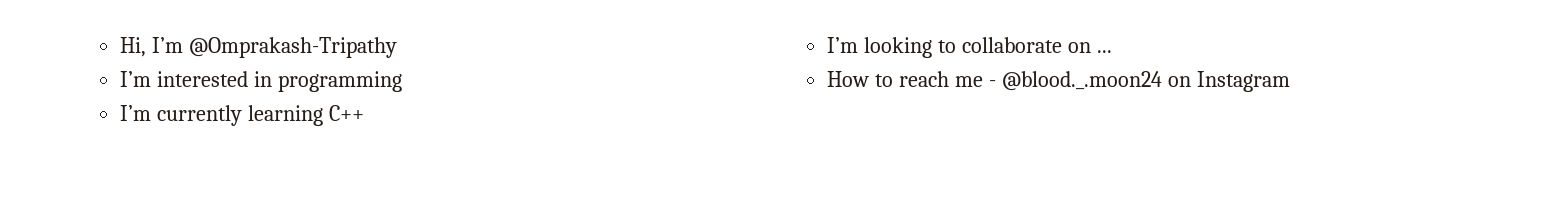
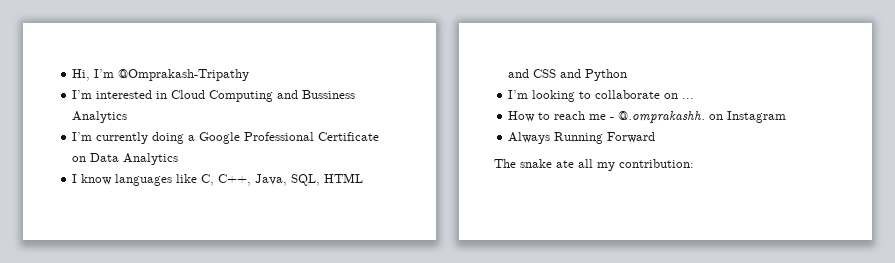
- I’m interested in programming
- I’m currently learning C++
+ I’m interested in Cloud Computing and Bussiness Analytics
+ I’m currently doing a Google Professional Certificate on Data Analytics
+ I know languages like C, C++, Java, SQL, HTML and CSS and Python
- How to reach me - @blood._.moon24 on Instagram
+ How to reach me - @.omprakashh. on Instagram
+ Always Running Forward
+ The snake ate all my contribution:

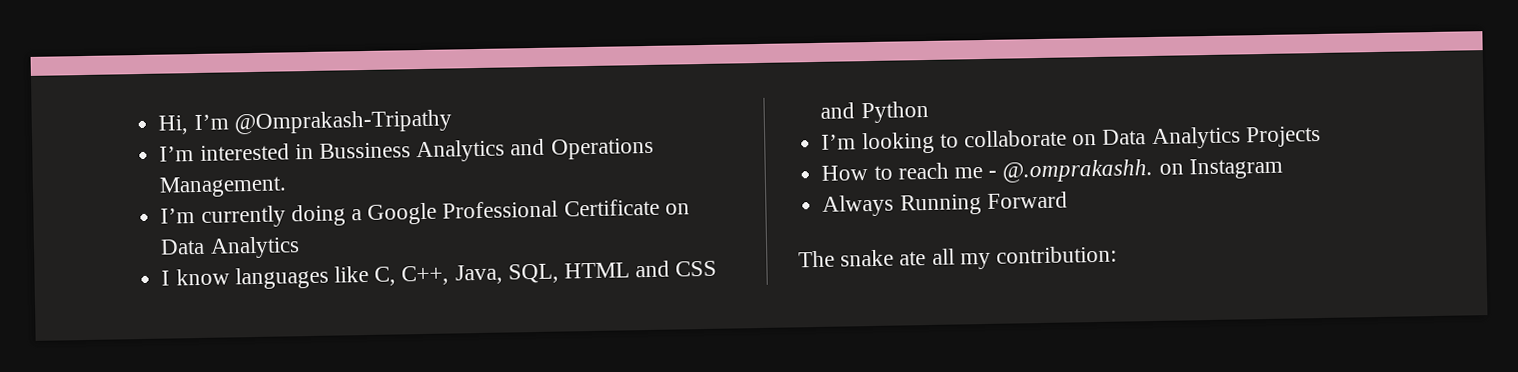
- I’m interested in Cloud Computing and Bussiness Analytics
+ I’m interested in Bussiness Analytics and Operations Management.
- I’m looking to collaborate on ...
+ I’m looking to collaborate on Data Analytics Projects

